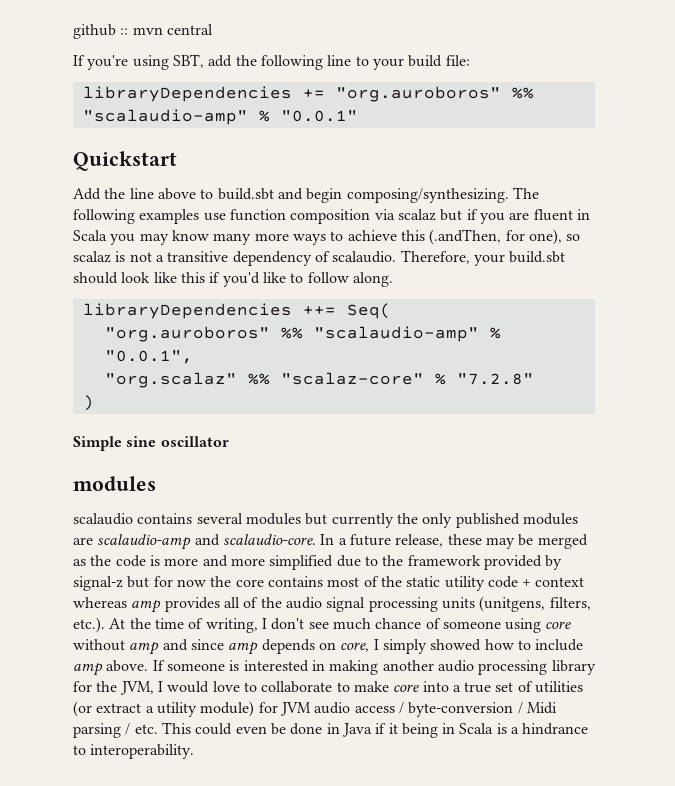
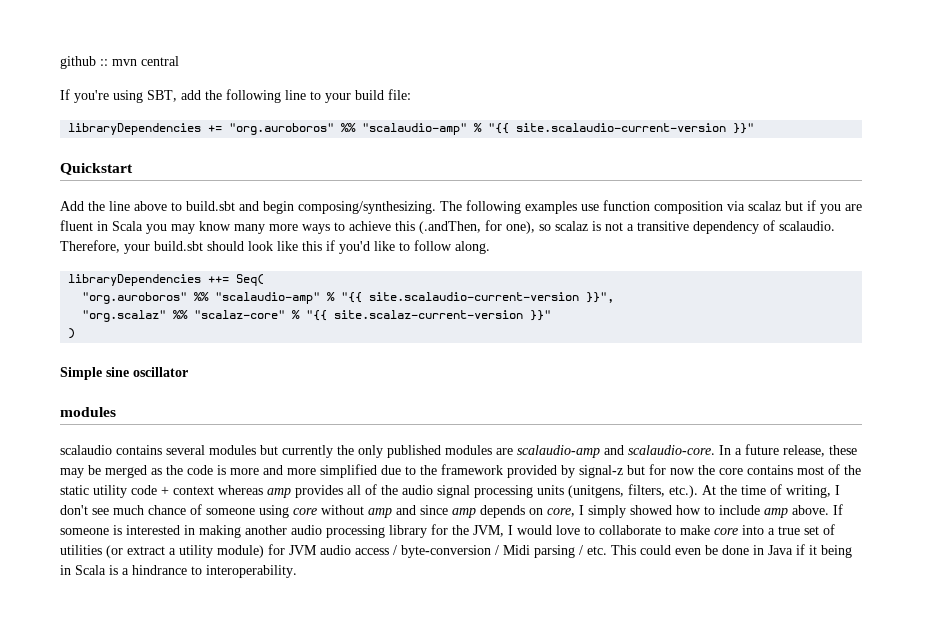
- libraryDependencies += "org.auroboros" %% "scalaudio-amp" % "0.0.1"
+ libraryDependencies += "org.auroboros" %% "scalaudio-amp" % "{{ site.scalaudio-current-version }}"
- "org.auroboros" %% "scalaudio-amp" % "0.0.1",
+ "org.auroboros" %% "scalaudio-amp" % "{{ site.scalaudio-current-version }}",
- "org.scalaz" %% "scalaz-core" % "7.2.8"
+ "org.scalaz" %% "scalaz-core" % "{{ site.scalaz-current-version }}"

